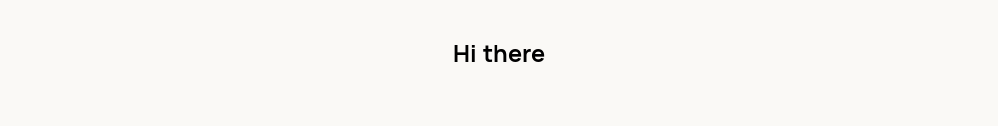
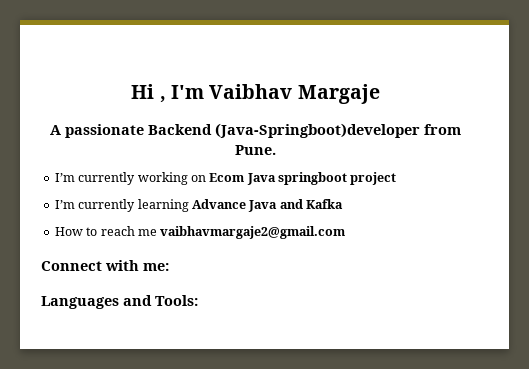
- Hi there
+ Hi , I'm Vaibhav Margaje
+ A passionate Backend (Java-Springboot)developer from Pune.
+ I’m currently working on Ecom Java springboot project
+ I’m currently learning Advance Java and Kafka
+ How to reach me vaibhavmargaje2@gmail.com
+ Connect with me:
+ Languages and Tools:

